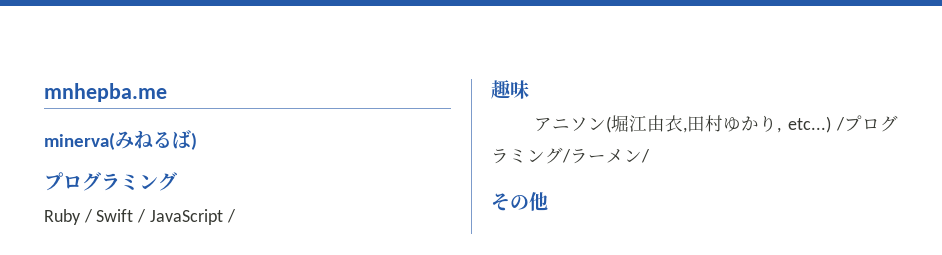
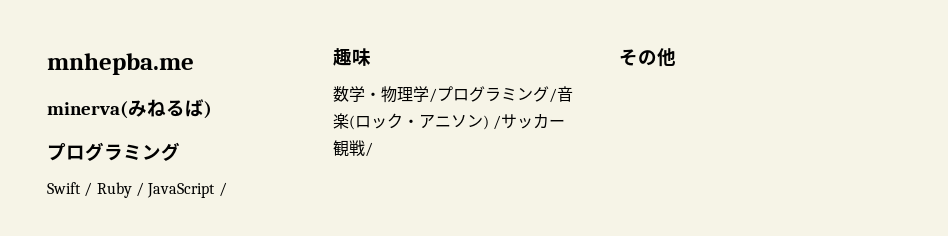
- Ruby / Swift / JavaScript /
+ Swift / Ruby / JavaScript /
- アニソン(堀江由衣,田村ゆかり, etc...) /プログラミング/ラーメン/
+ 数学・物理学/プログラミング/音楽(ロック・アニソン) /サッカー観戦/

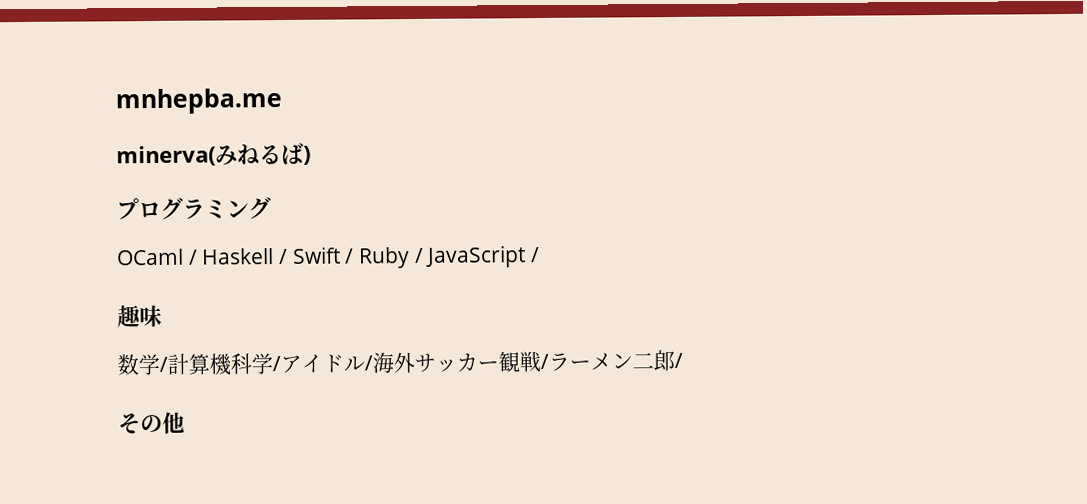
- Swift / Ruby / JavaScript /
+ OCaml / Haskell / Swift / Ruby / JavaScript /
- 数学・物理学/プログラミング/音楽(ロック・アニソン) /サッカー観戦/
+ 数学/計算機科学/アイドル/海外サッカー観戦/ラーメン二郎/

